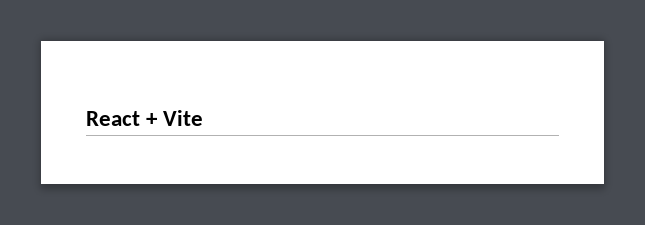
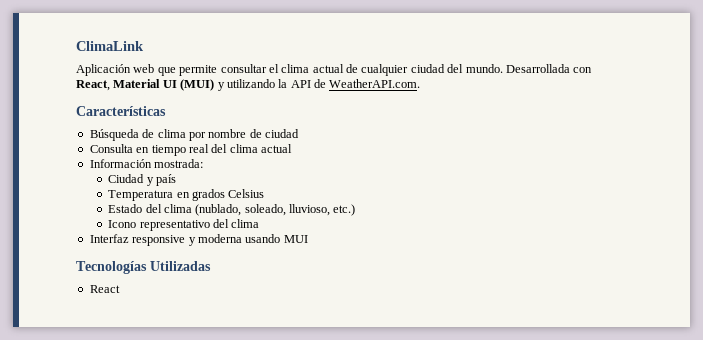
- React + Vite
+ ClimaLink
+ Aplicación web que permite consultar el clima actual de cualquier ciudad del mundo. Desarrollada con React, Material UI (MUI) y utilizando la API de WeatherAPI.com.
+ Características
+ Búsqueda de clima por nombre de ciudad
+ Consulta en tiempo real del clima actual
+ Información mostrada:
+ Ciudad y país
+ Temperatura en grados Celsius
+ Estado del clima (nublado, soleado, lluvioso, etc.)
+ Icono representativo del clima
+ Interfaz responsive y moderna usando MUI
+ Tecnologías Utilizadas
+ React

